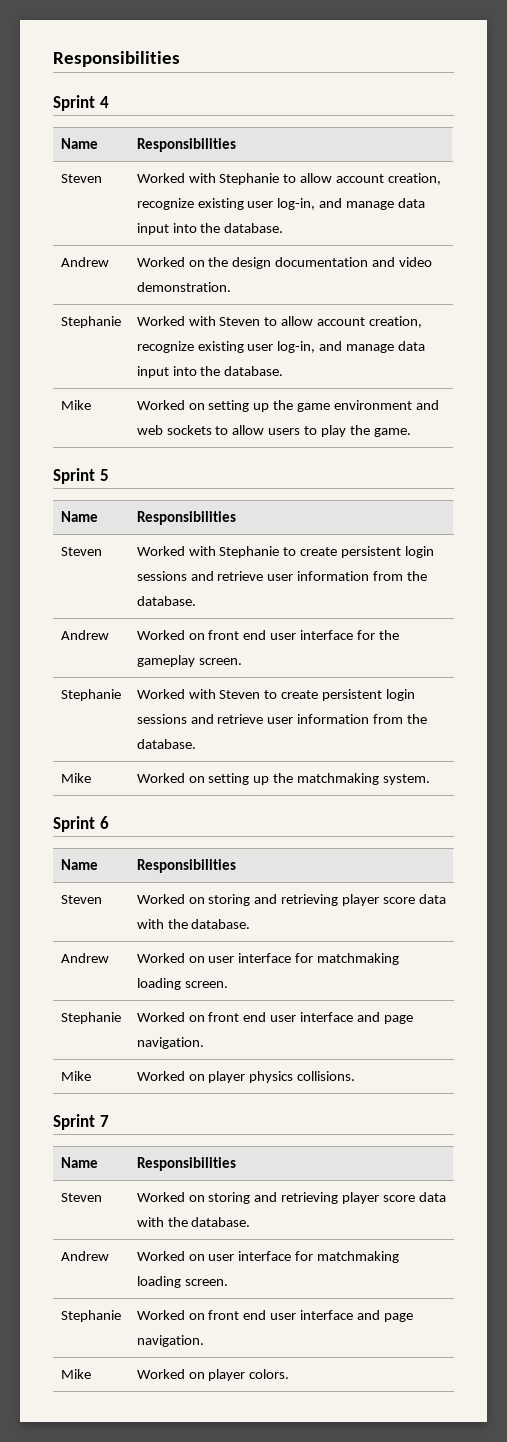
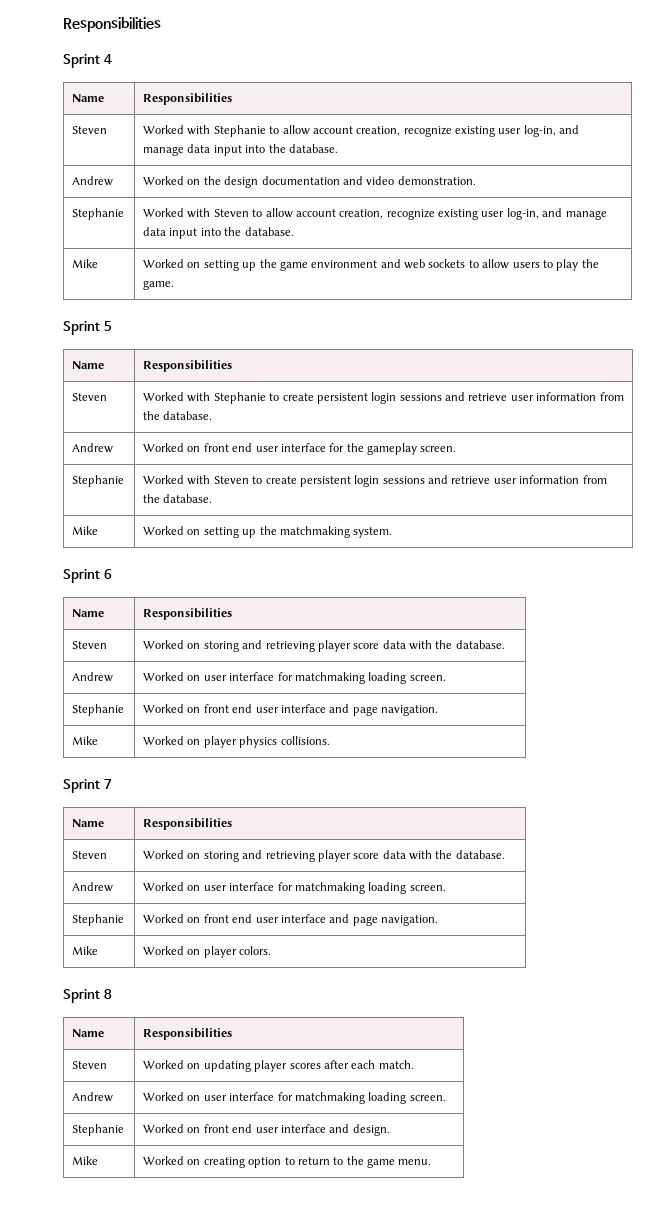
+ Sprint 8
+ Name | Responsibilities
+ Steven | Worked on updating player scores after each match.
+ Andrew | Worked on user interface for matchmaking loading screen.
+ Stephanie | Worked on front end user interface and design.
+ Mike | Worked on creating option to return to the game menu.

